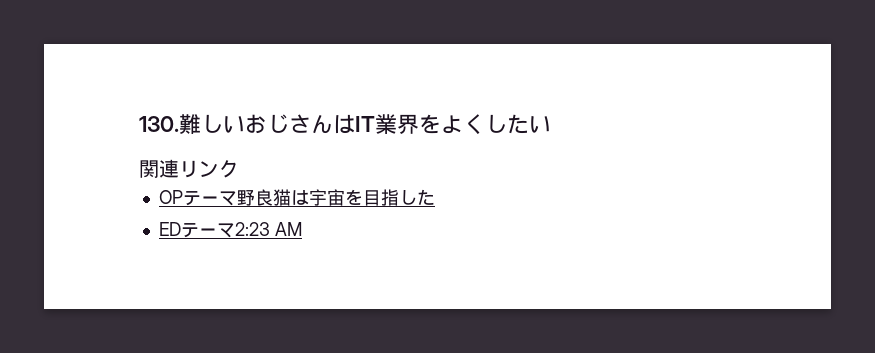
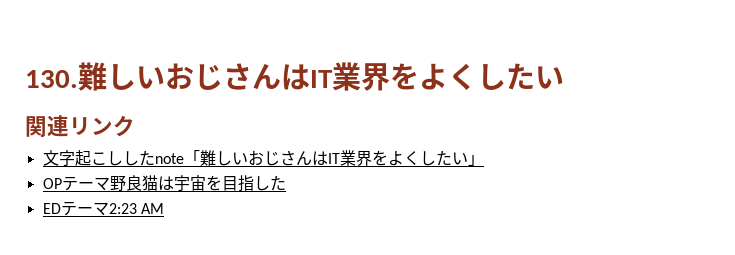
+ 文字起こししたnote「難しいおじさんはIT業界をよくしたい」

